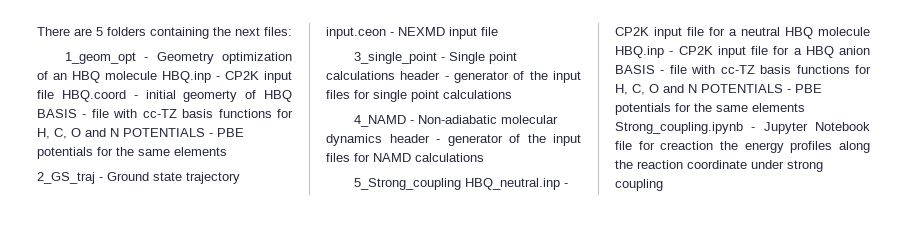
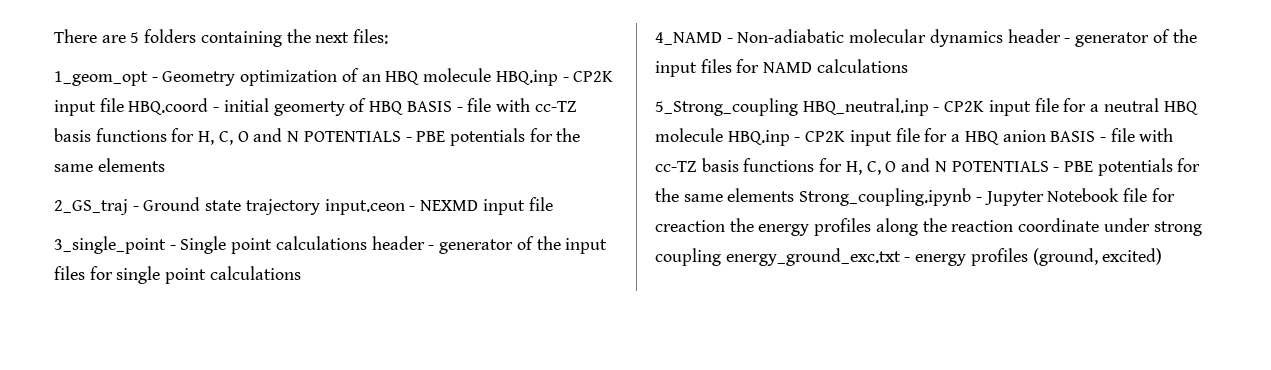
- 5_Strong_coupling HBQ_neutral.inp - CP2K input file for a neutral HBQ molecule HBQ.inp - CP2K input file for a HBQ anion BASIS - file with cc-TZ basis functions for H, C, O and N POTENTIALS - PBE potentials for the same elements Strong_coupling.ipynb - Jupyter Notebook file for creaction the energy profiles along the reaction coordinate under strong coupling
+ 5_Strong_coupling HBQ_neutral.inp - CP2K input file for a neutral HBQ molecule HBQ.inp - CP2K input file for a HBQ anion BASIS - file with cc-TZ basis functions for H, C, O and N POTENTIALS - PBE potentials for the same elements Strong_coupling.ipynb - Jupyter Notebook file for creaction the energy profiles along the reaction coordinate under strong coupling energy_ground_exc.txt - energy profiles (ground, excited)

